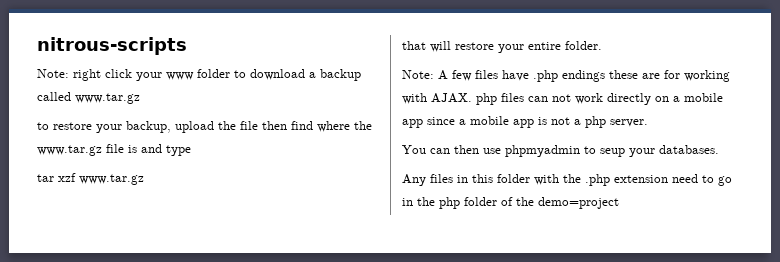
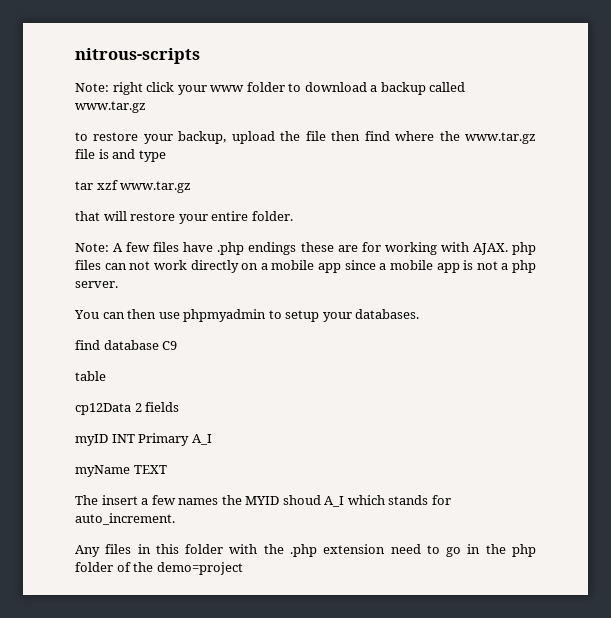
- You can then use phpmyadmin to seup your databases.
+ You can then use phpmyadmin to setup your databases.
+ find database C9
+ table
+ cp12Data 2 fields
+ myID INT Primary A_I
+ myName TEXT
+ The insert a few names the MYID shoud A_I which stands for auto_increment.

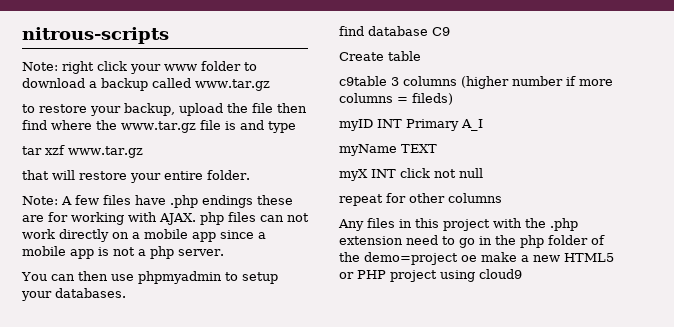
- table
+ Create table
- cp12Data 2 fields
+ c9table 3 columns (higher number if more columns = fileds)
- The insert a few names the MYID shoud A_I which stands for auto_increment.
+ myX INT click not null
+ repeat for other columns
- Any files in this folder with the .php extension need to go in the php folder of the demo=project
+ Any files in this project with the .php extension need to go in the php folder of the demo=project oe make a new HTML5 or PHP project using cloud9

